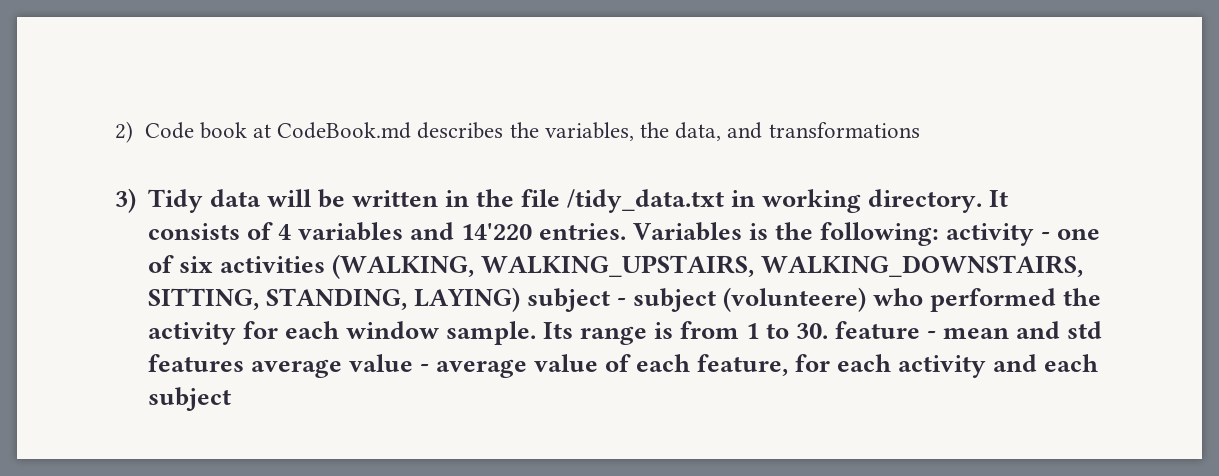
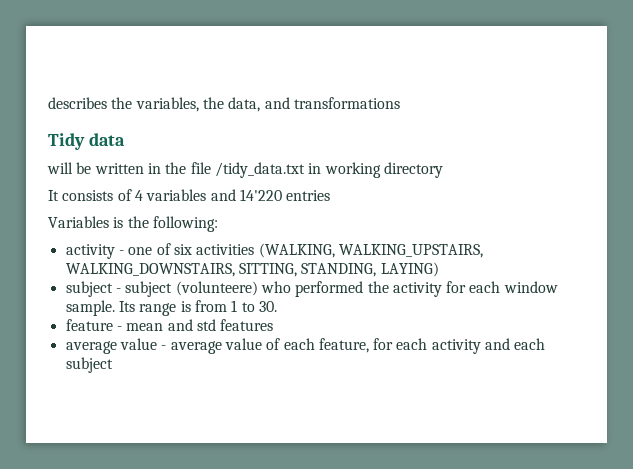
- 2) Code book at CodeBook.md describes the variables, the data, and transformations
+ describes the variables, the data, and transformations
- 3) Tidy data will be written in the file /tidy_data.txt in working directory. It consists of 4 variables and 14'220 entries. Variables is the following: activity - one of six activities (WALKING, WALKING_UPSTAIRS, WALKING_DOWNSTAIRS, SITTING, STANDING, LAYING) subject - subject (volunteere) who performed the activity for each window sample.
+ Tidy data
+ will be written in the file /tidy_data.txt in working directory
+ It consists of 4 variables and 14'220 entries
+ Variables is the following:
+ activity - one of six activities (WALKING, WALKING_UPSTAIRS, WALKING_DOWNSTAIRS, SITTING, STANDING, LAYING)
+ subject - subject (volunteere) who performed the activity for each window sample.
- Its range is from 1 to 30. feature - mean and std features average value - average value of each feature, for each activity and each subject
+ Its range is from 1 to 30.
+ feature - mean and std features
+ average value - average value of each feature, for each activity and each subject

